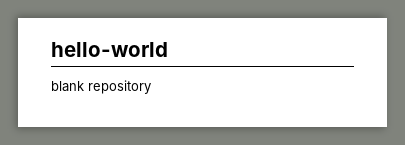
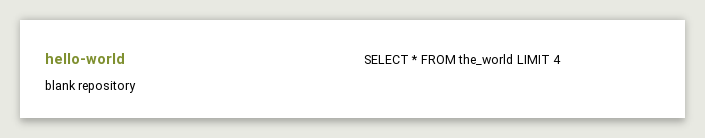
+ SELECT * FROM the_world LIMIT 4

